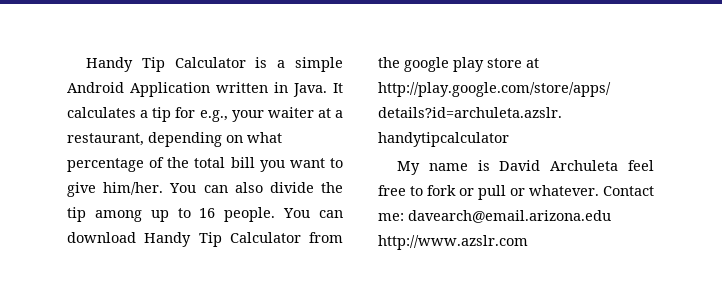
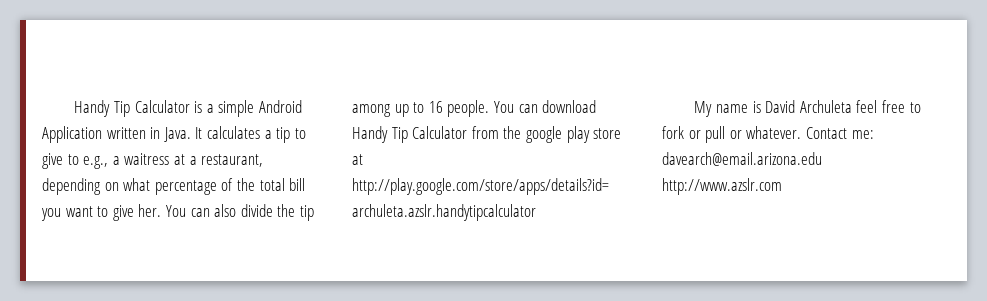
- It calculates a tip for e.g., your waiter at a restaurant, depending on what percentage of the total bill you want to give him/her.
+ It calculates a tip to give to e.g., a waitress at a restaurant, depending on what percentage of the total bill you want to give her.

